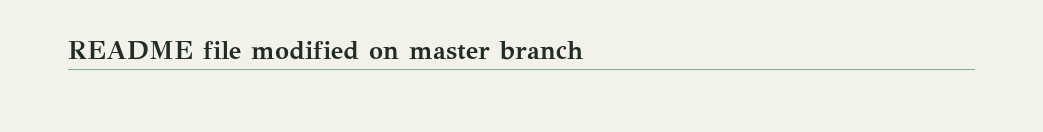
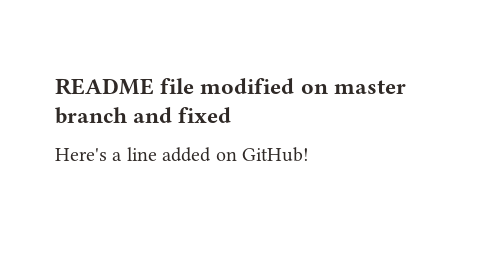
- README file modified on master branch
+ README file modified on master branch and fixed
+ Here's a line added on GitHub!

